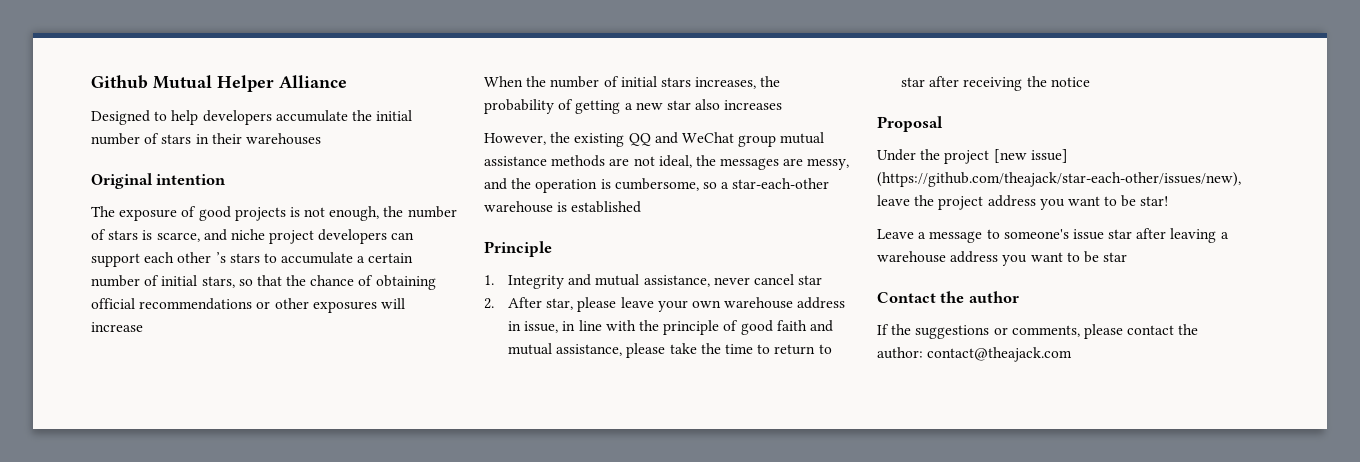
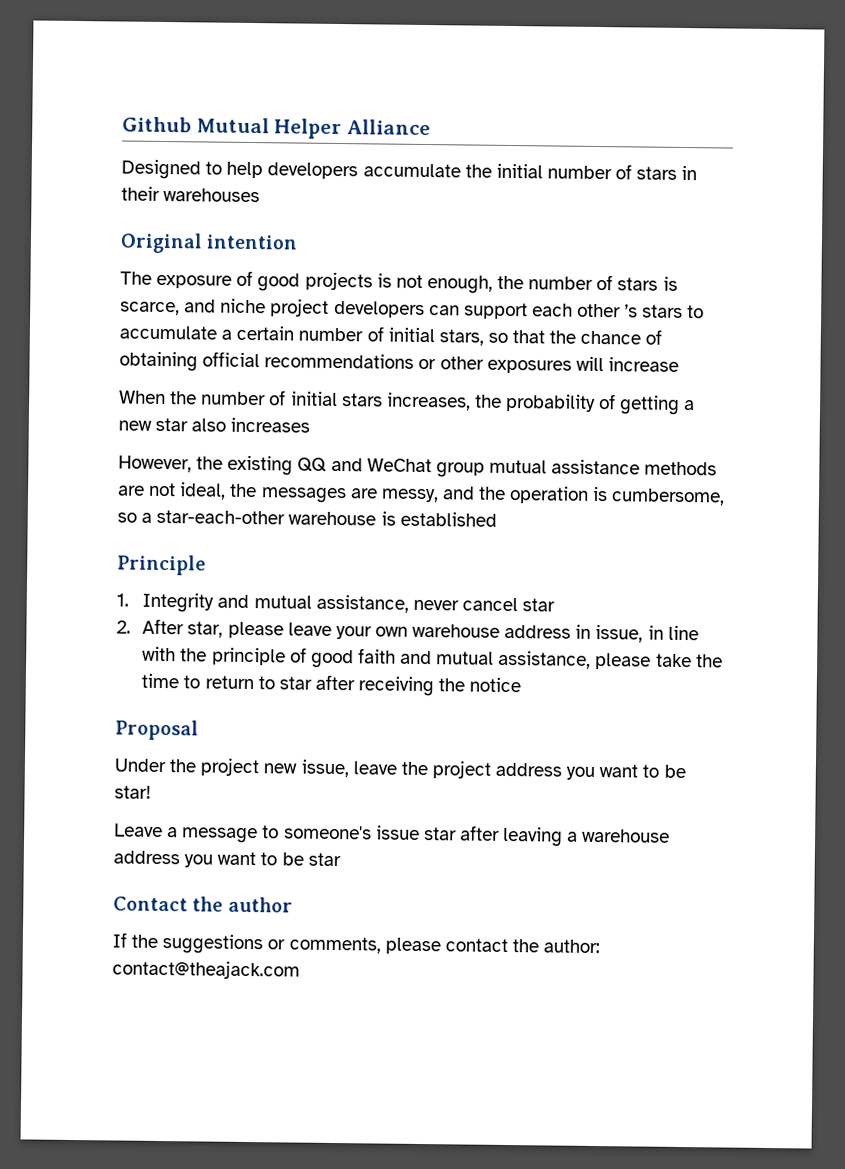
- Under the project [new issue] (https://github.com/theajack/star-each-other/issues/new), leave the project address you want to be star!
+ Under the project new issue, leave the project address you want to be star!

